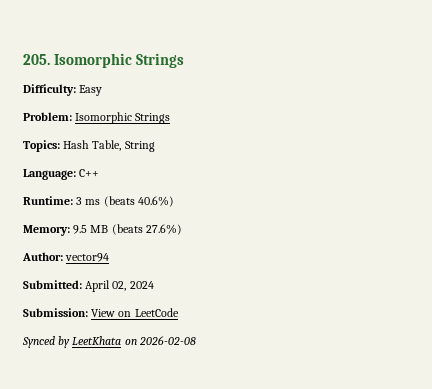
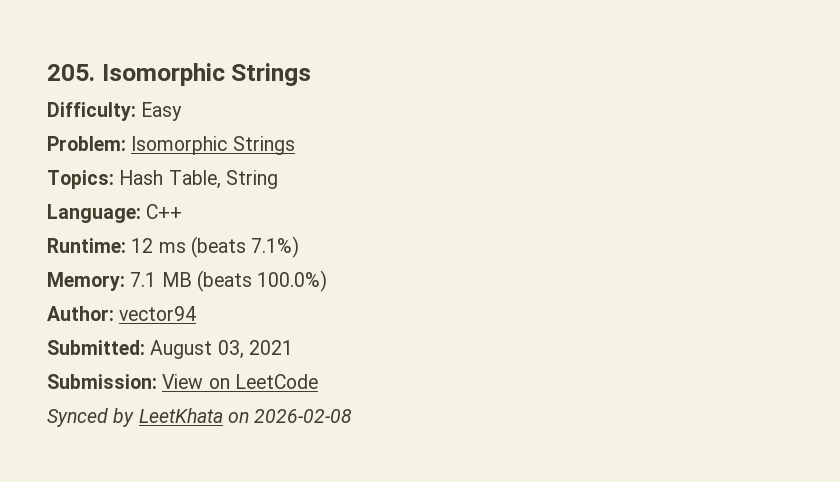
- Runtime: 3 ms (beats 40.6%)
+ Runtime: 12 ms (beats 7.1%)
- Memory: 9.5 MB (beats 27.6%)
+ Memory: 7.1 MB (beats 100.0%)
- Submitted: April 02, 2024
+ Submitted: August 03, 2021

